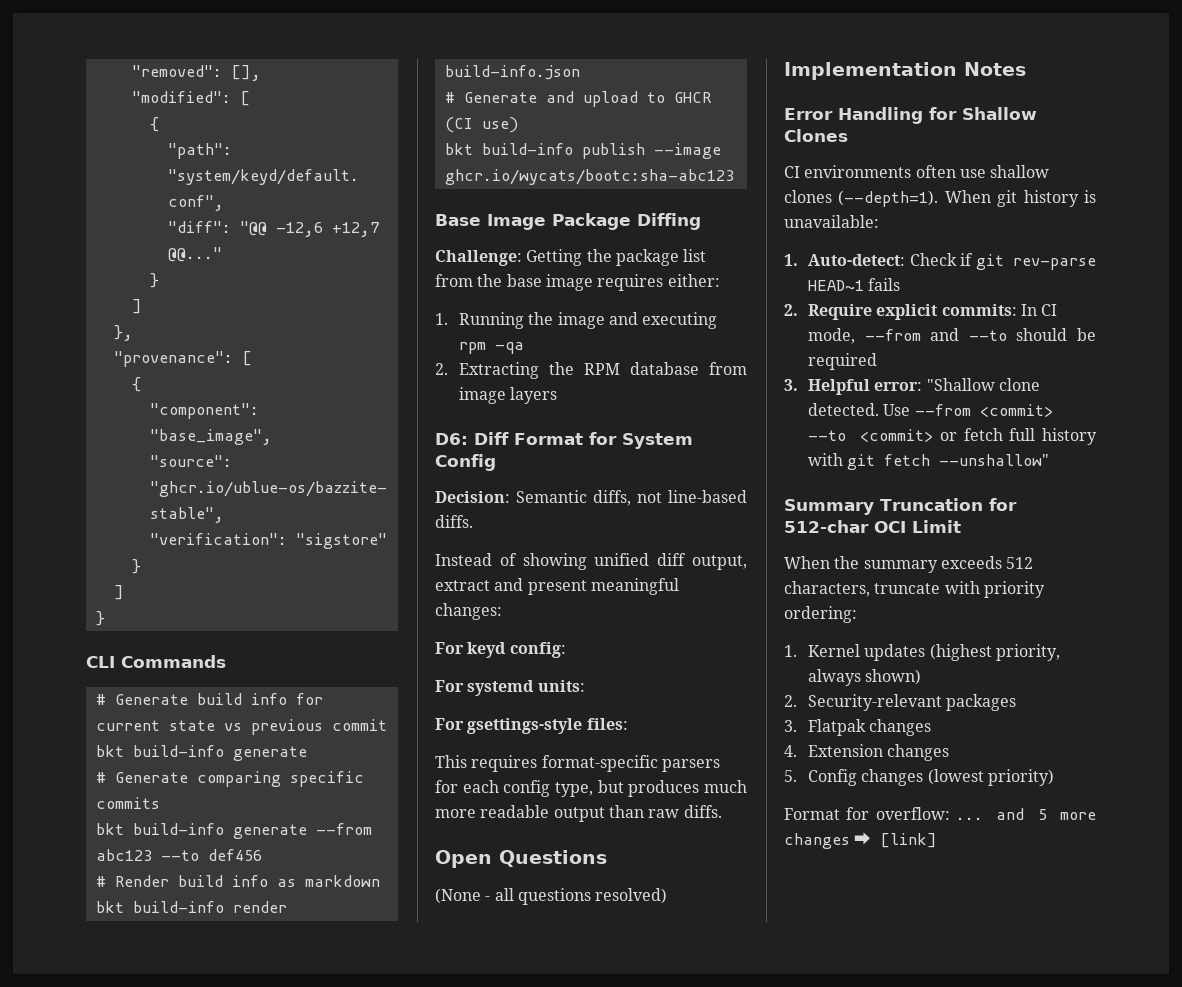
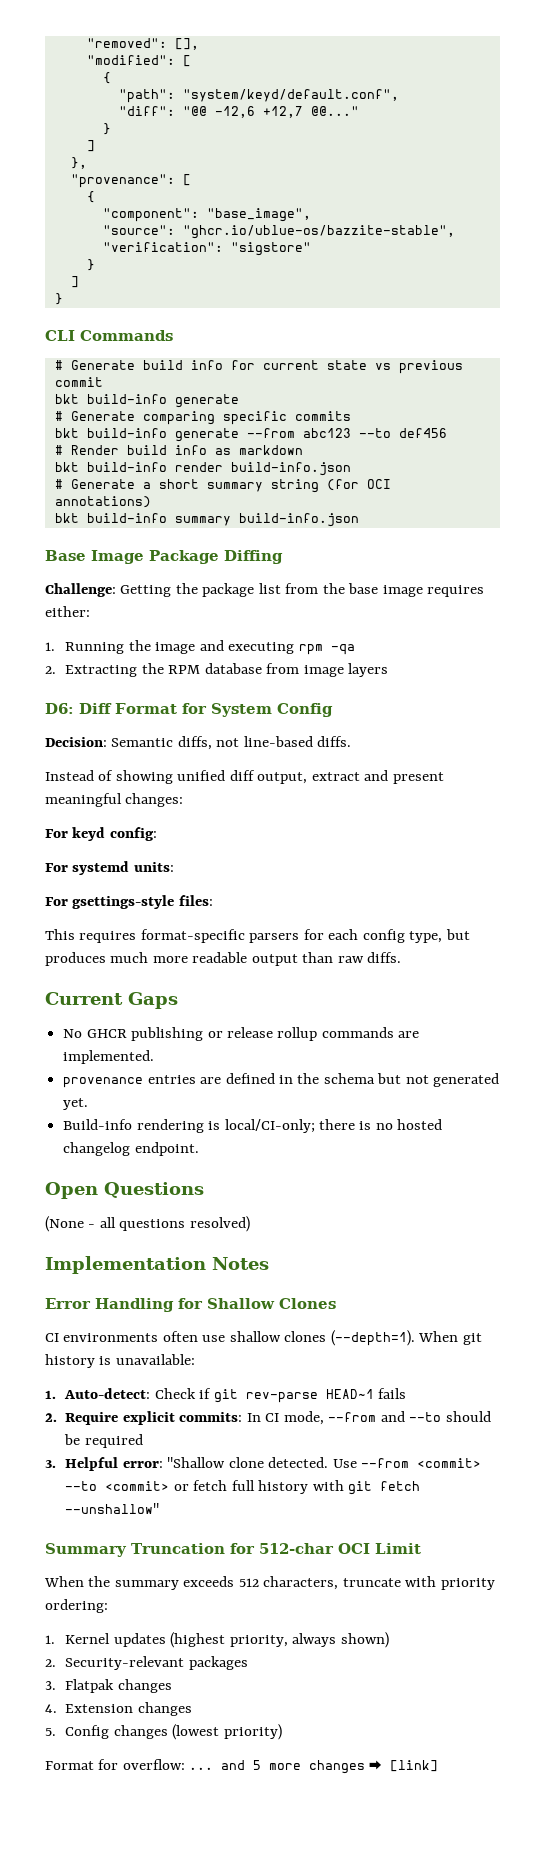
- # Generate and upload to GHCR (CI use)
- bkt build-info publish --image ghcr.io/wycats/bootc:sha-abc123
+ # Generate a short summary string (for OCI annotations)
+ bkt build-info summary build-info.json
+ Current Gaps
+ No GHCR publishing or release rollup commands are implemented.
+ provenance entries are defined in the schema but not generated yet.
+ Build-info rendering is local/CI-only; there is no hosted changelog endpoint.

